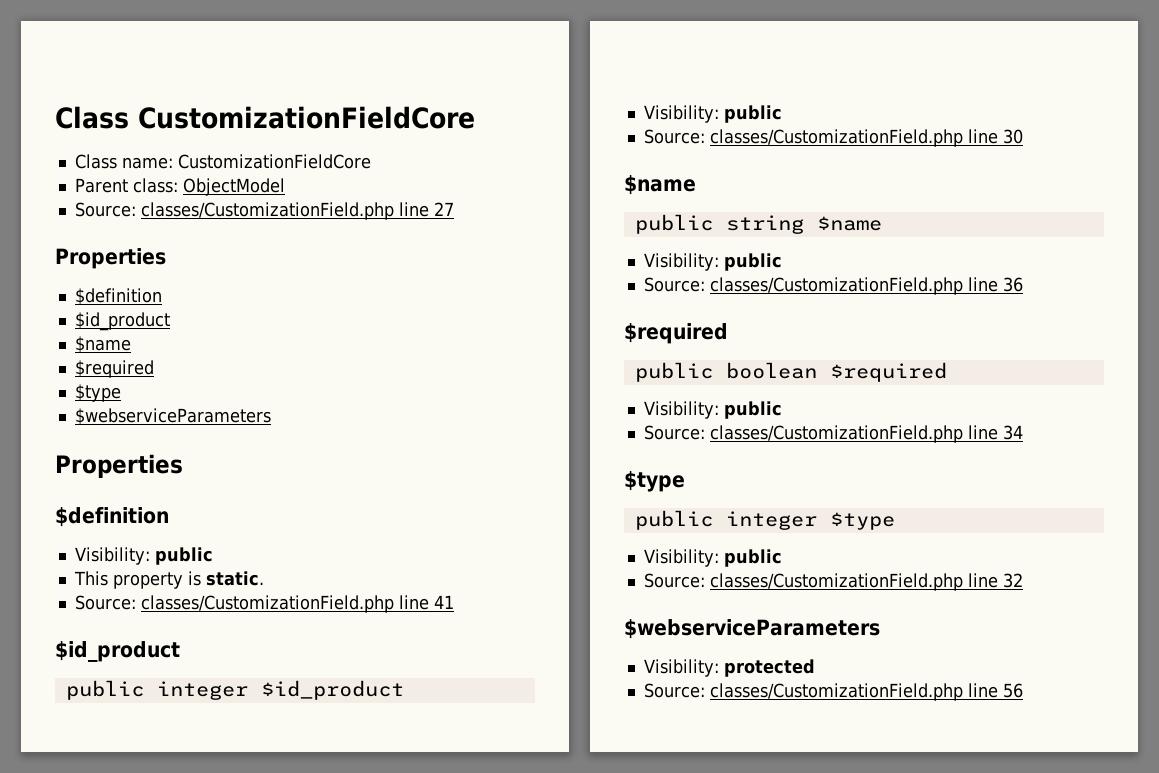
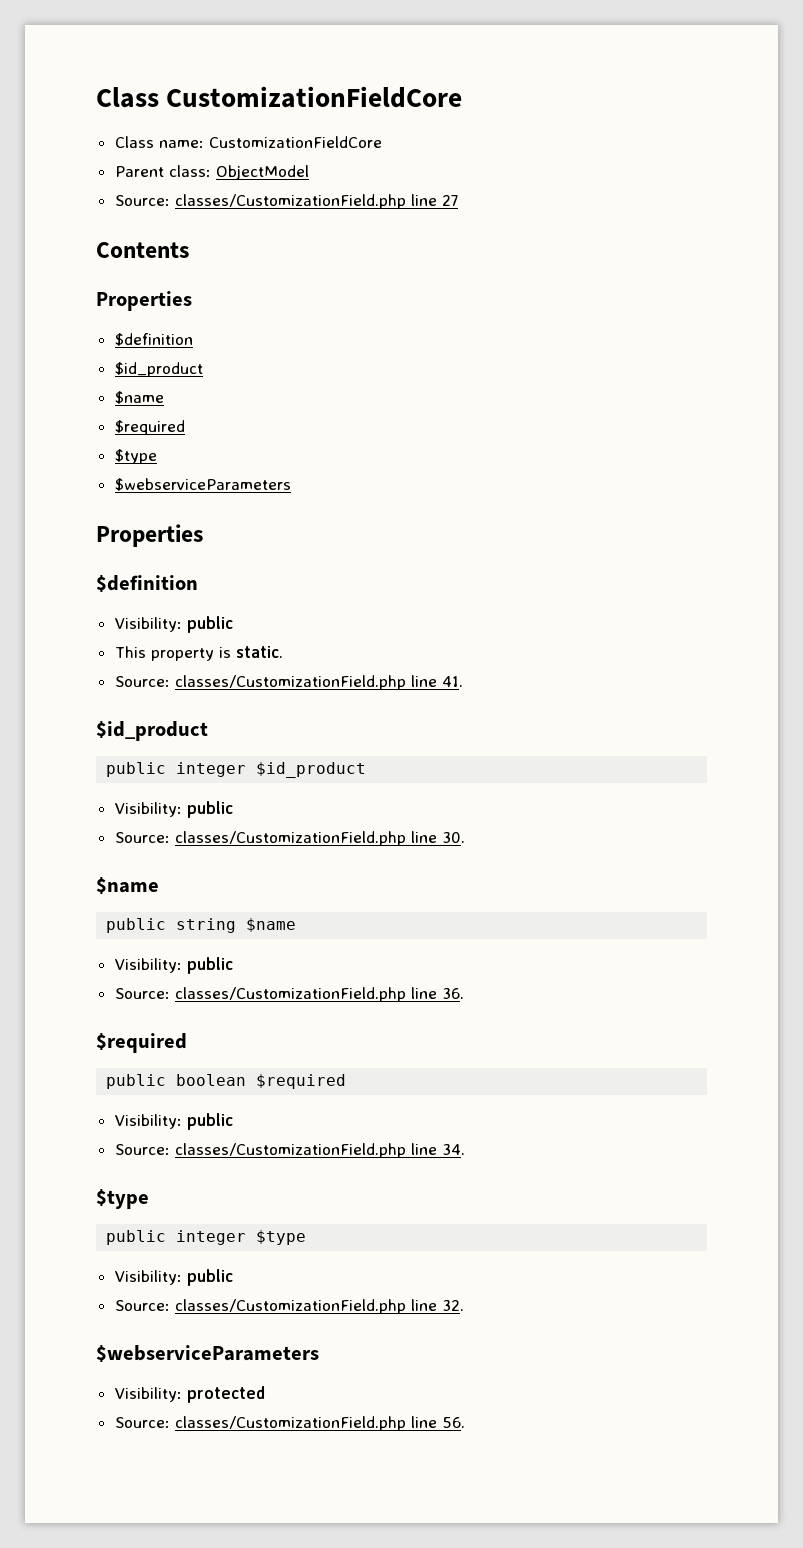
+ Contents
- Source: classes/CustomizationField.php line 41
+ Source: classes/CustomizationField.php line 41.
- Source: classes/CustomizationField.php line 30
+ Source: classes/CustomizationField.php line 30.
- Source: classes/CustomizationField.php line 36
+ Source: classes/CustomizationField.php line 36.
- Source: classes/CustomizationField.php line 34
+ Source: classes/CustomizationField.php line 34.
- Source: classes/CustomizationField.php line 32
+ Source: classes/CustomizationField.php line 32.
- Source: classes/CustomizationField.php line 56
+ Source: classes/CustomizationField.php line 56.

